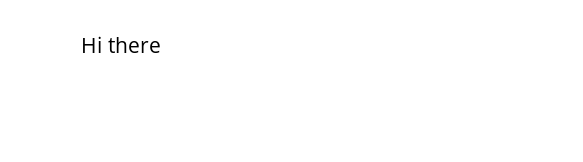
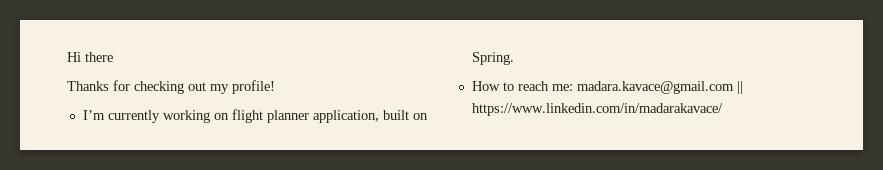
+ Thanks for checking out my profile!
+ I’m currently working on flight planner application, built on Spring.
+ How to reach me: madara.kavace@gmail.com || https://www.linkedin.com/in/madarakavace/

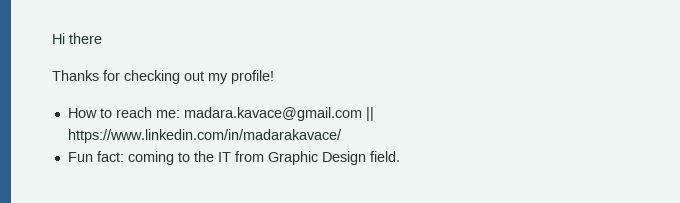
- I’m currently working on flight planner application, built on Spring.
+ Fun fact: coming to the IT from Graphic Design field.

